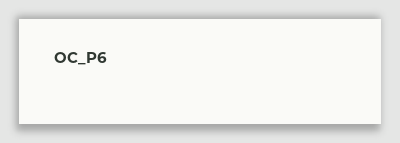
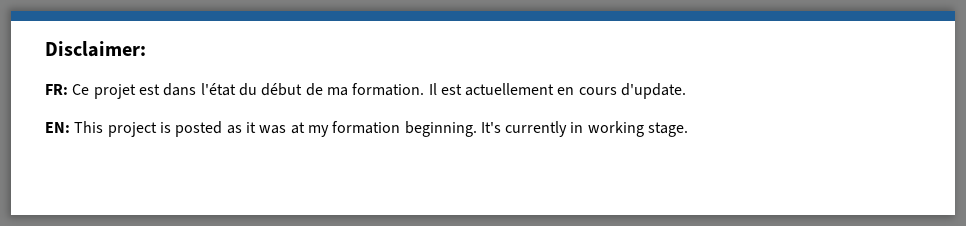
- OC_P6
+ Disclaimer:
+ FR: Ce projet est dans l'état du début de ma formation. Il est actuellement en cours d'update.
+ EN: This project is posted as it was at my formation beginning. It's currently in working stage.

